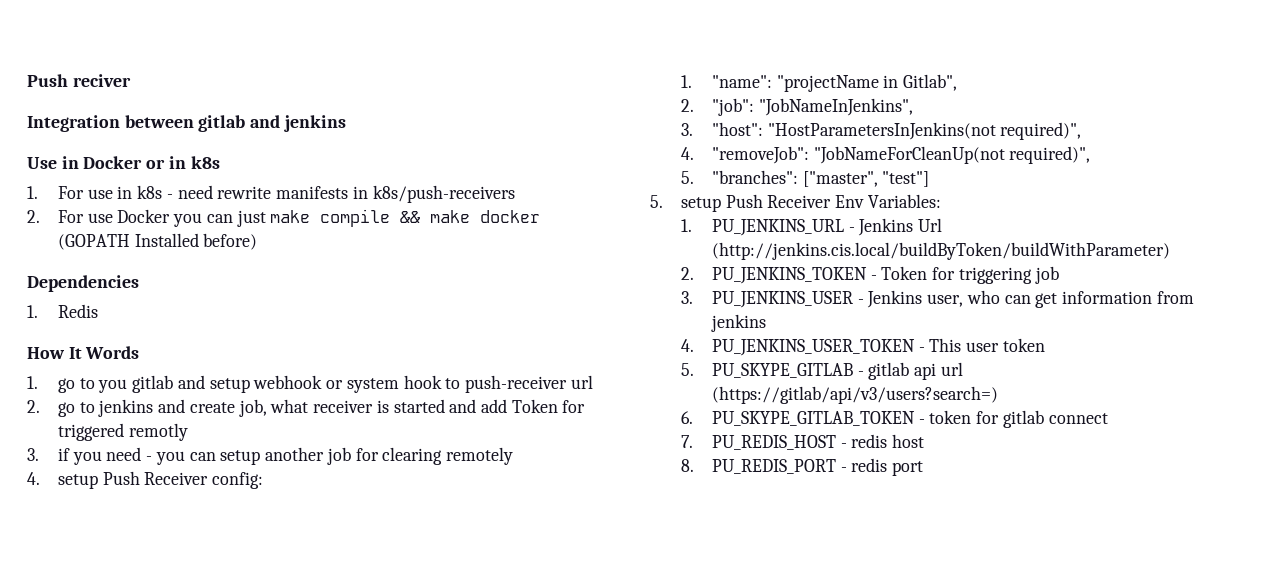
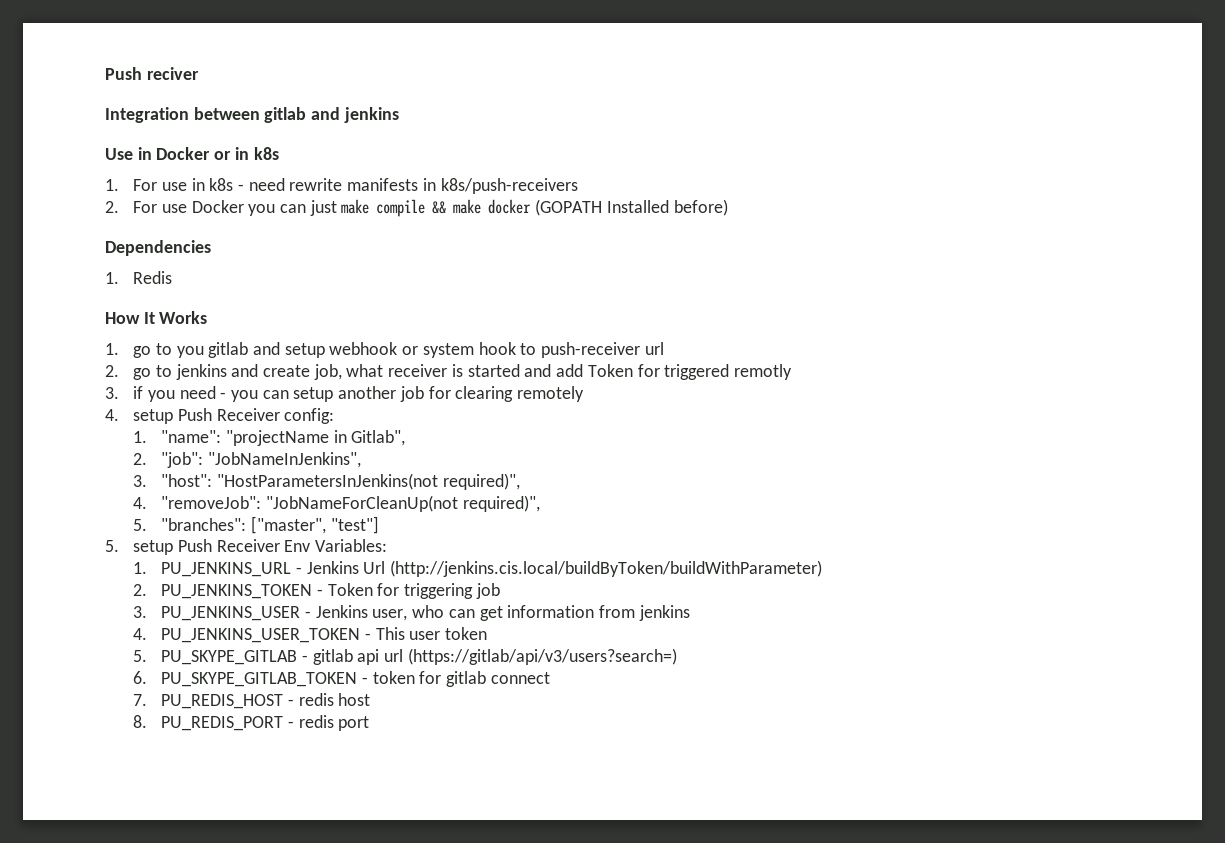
- How It Words
+ How It Works

